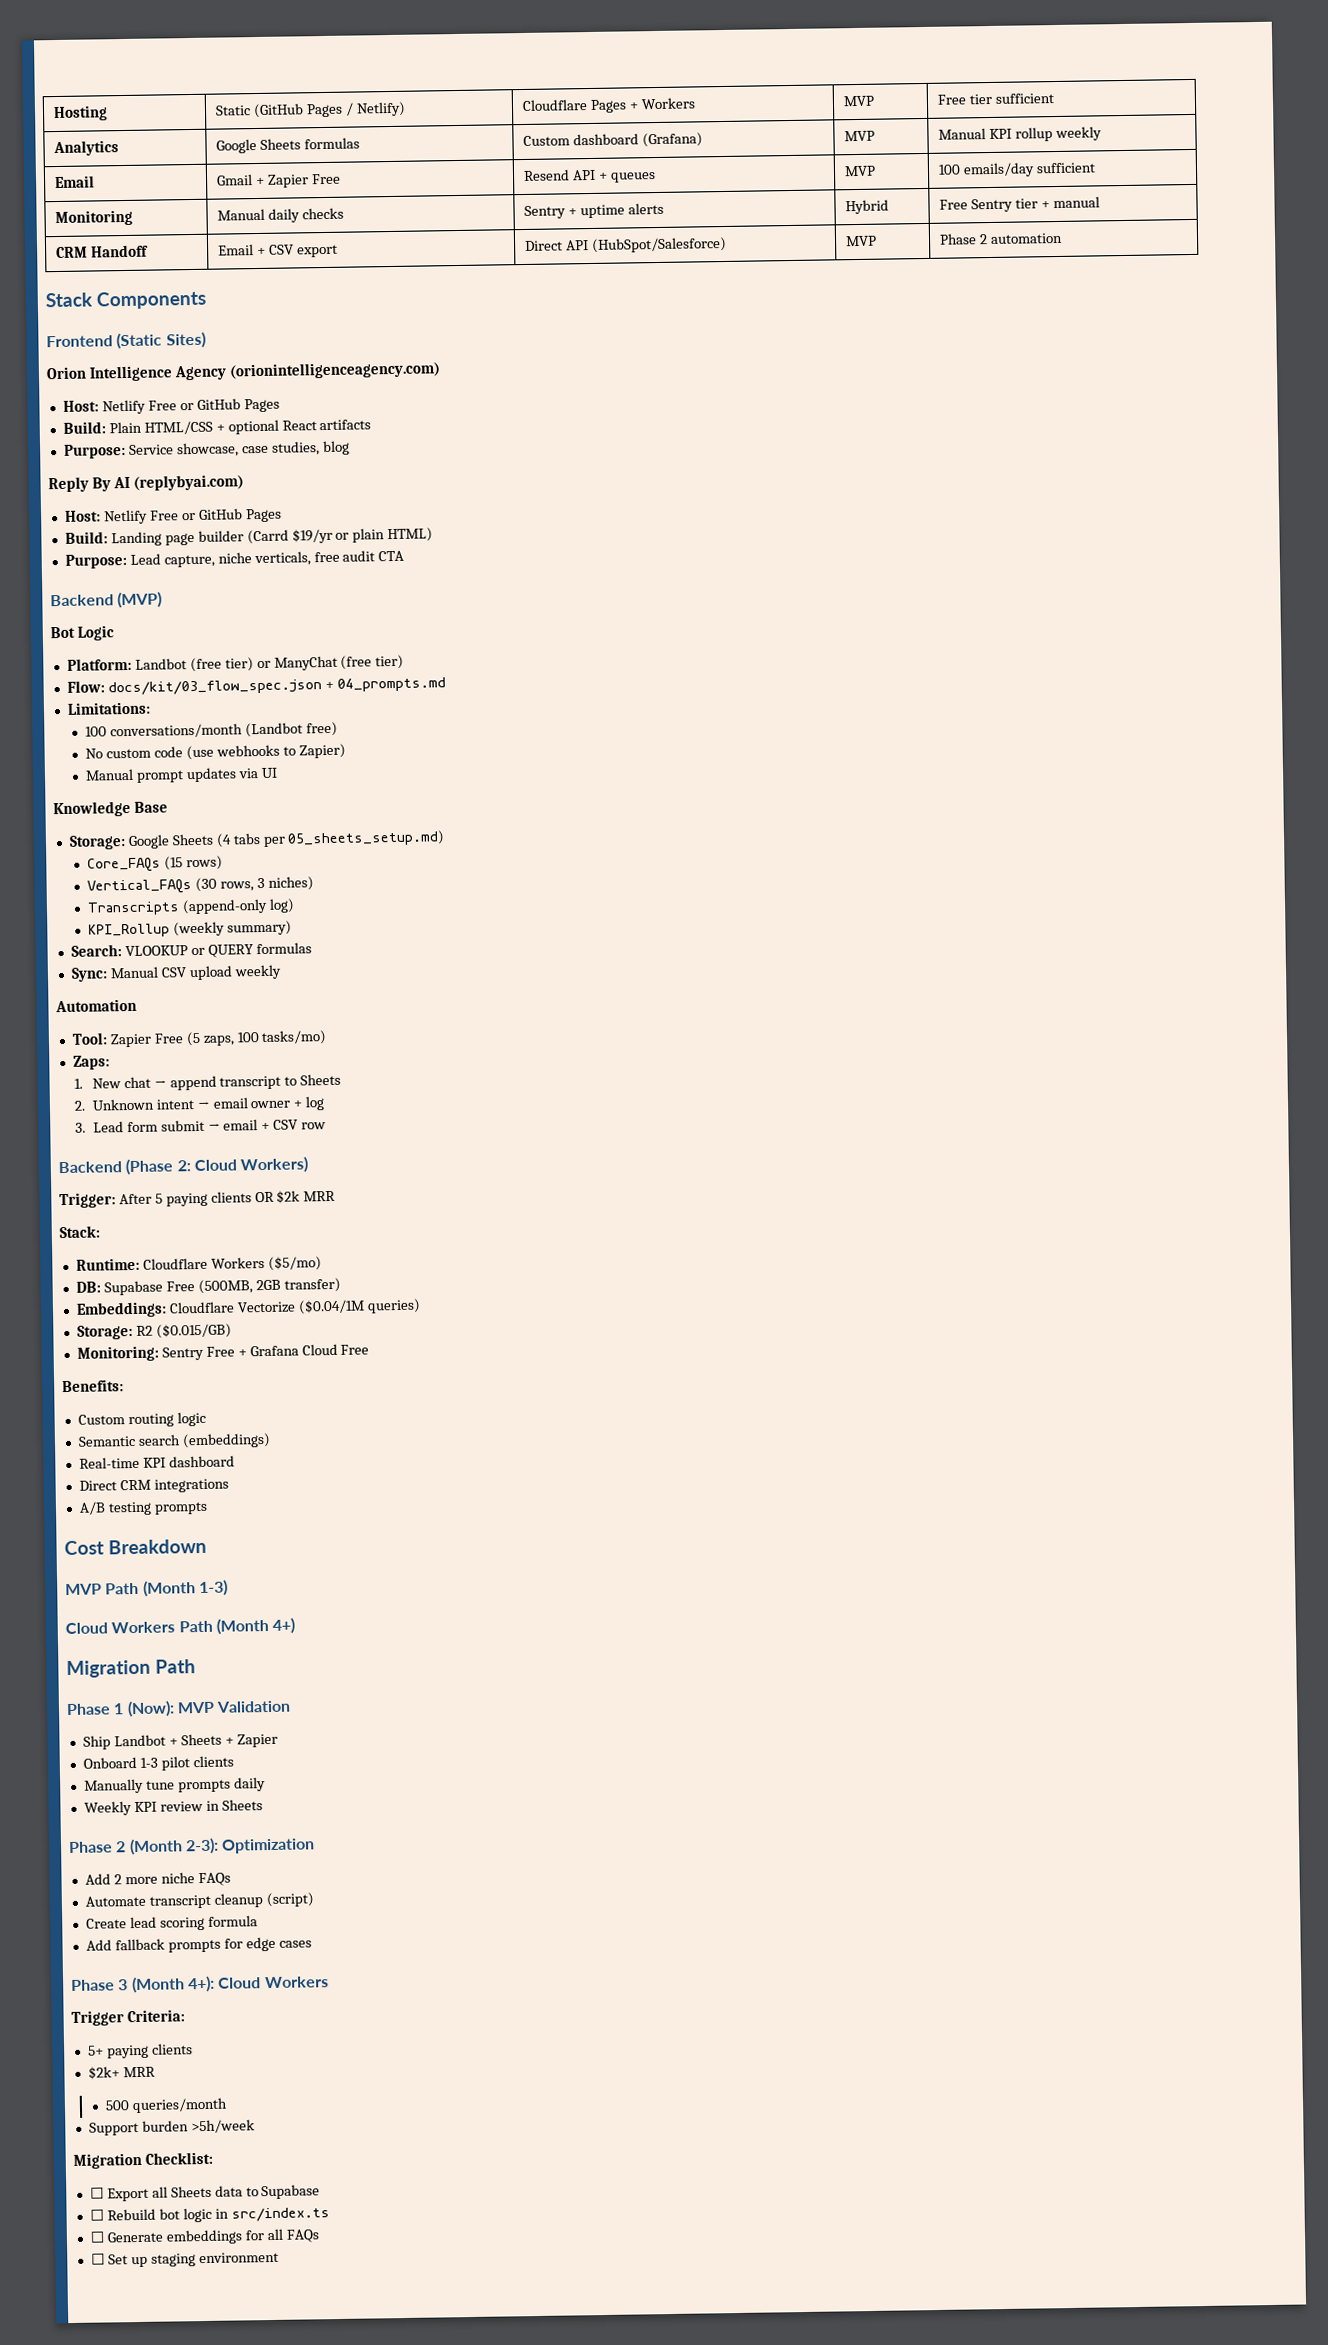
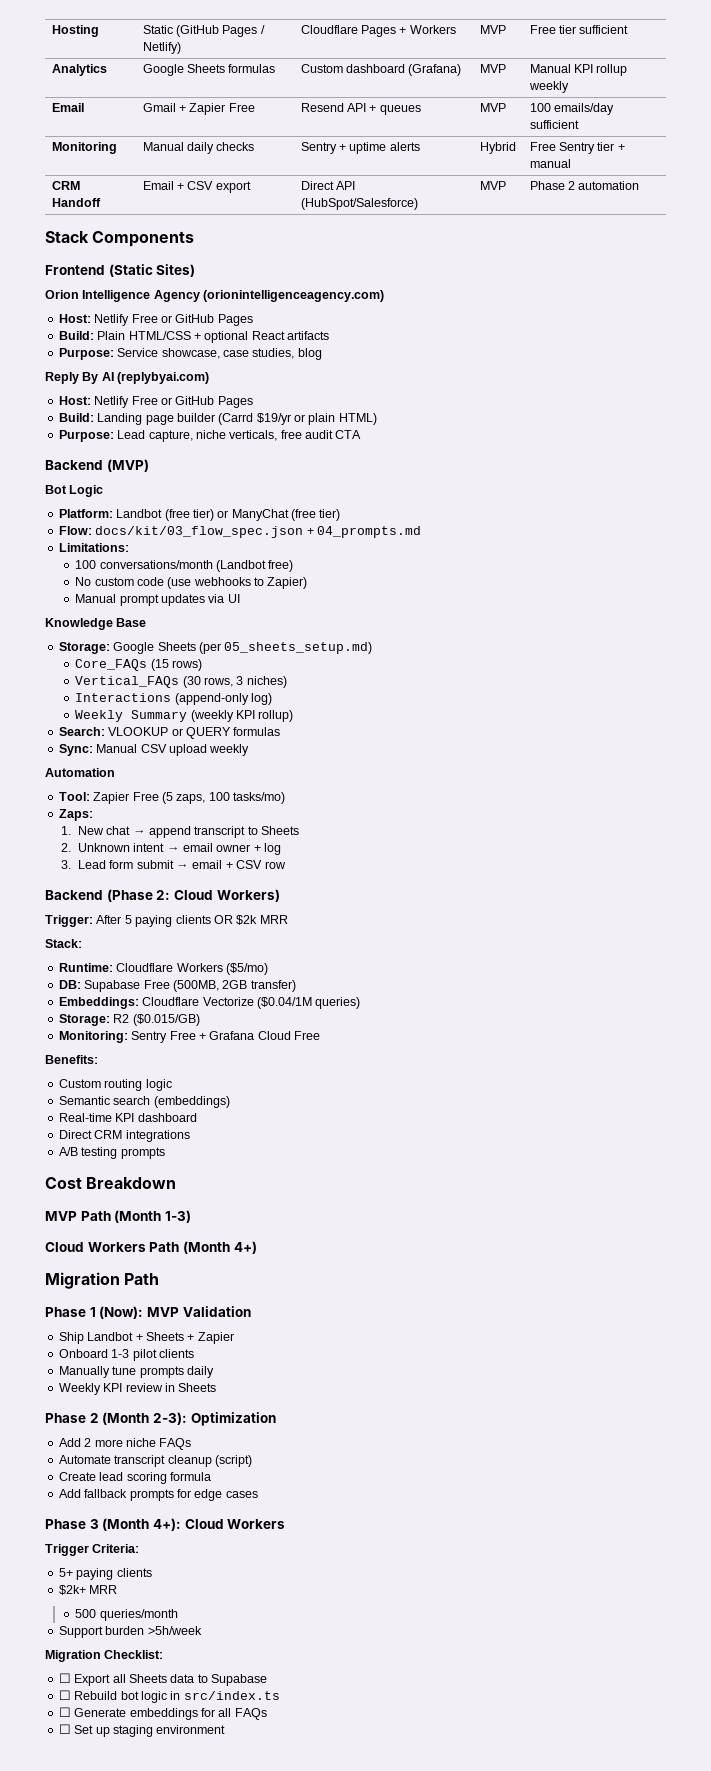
- Storage: Google Sheets (4 tabs per 05_sheets_setup.md)
+ Storage: Google Sheets (per 05_sheets_setup.md)
- Transcripts (append-only log)
+ Interactions (append-only log)
- KPI_Rollup (weekly summary)
+ Weekly Summary (weekly KPI rollup)

